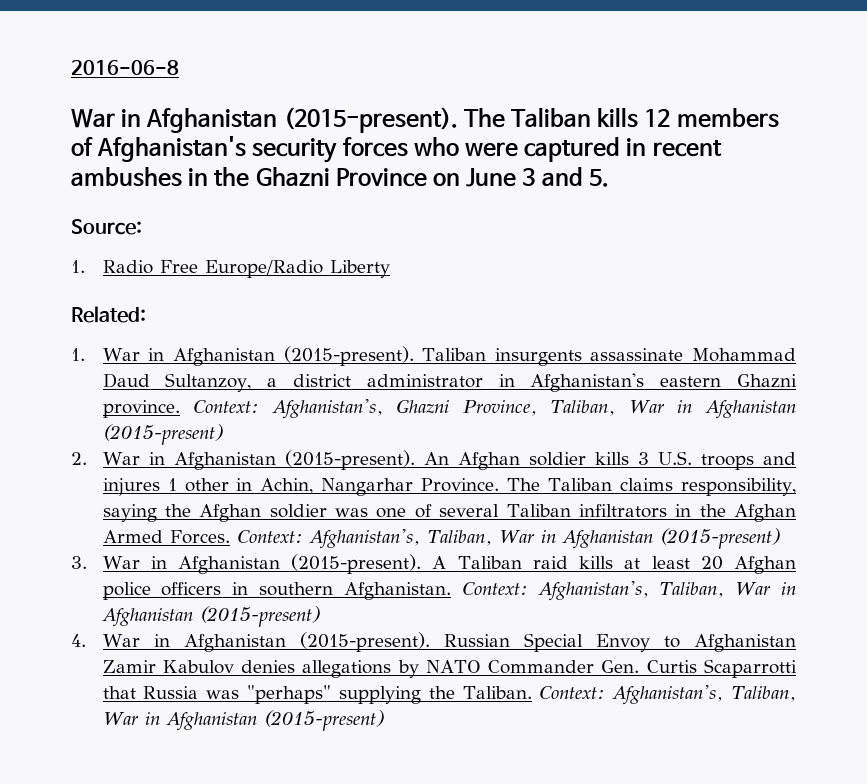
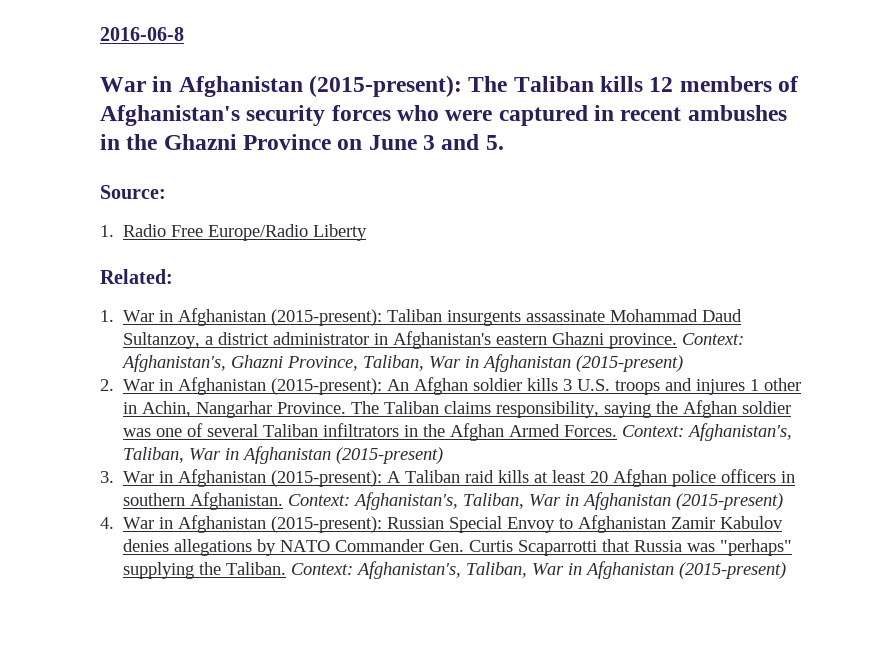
- War in Afghanistan (2015-present). The Taliban kills 12 members of Afghanistan's security forces who were captured in recent ambushes in the Ghazni Province on June 3 and 5.
+ War in Afghanistan (2015-present): The Taliban kills 12 members of Afghanistan's security forces who were captured in recent ambushes in the Ghazni Province on June 3 and 5.
- 1. War in Afghanistan (2015-present). Taliban insurgents assassinate Mohammad Daud Sultanzoy, a district administrator in Afghanistan's eastern Ghazni province.
+ 1. War in Afghanistan (2015-present): Taliban insurgents assassinate Mohammad Daud Sultanzoy, a district administrator in Afghanistan's eastern Ghazni province.
- 2. War in Afghanistan (2015-present). An Afghan soldier kills 3 U.S. troops and injures 1 other in Achin, Nangarhar Province.
+ 2. War in Afghanistan (2015-present): An Afghan soldier kills 3 U.S. troops and injures 1 other in Achin, Nangarhar Province.
- 3. War in Afghanistan (2015-present). A Taliban raid kills at least 20 Afghan police officers in southern Afghanistan.
+ 3. War in Afghanistan (2015-present): A Taliban raid kills at least 20 Afghan police officers in southern Afghanistan.
- 4. War in Afghanistan (2015-present). Russian Special Envoy to Afghanistan Zamir Kabulov denies allegations by NATO Commander Gen. Curtis Scaparrotti that Russia was "perhaps" supplying the Taliban.
+ 4. War in Afghanistan (2015-present): Russian Special Envoy to Afghanistan Zamir Kabulov denies allegations by NATO Commander Gen. Curtis Scaparrotti that Russia was "perhaps" supplying the Taliban.

